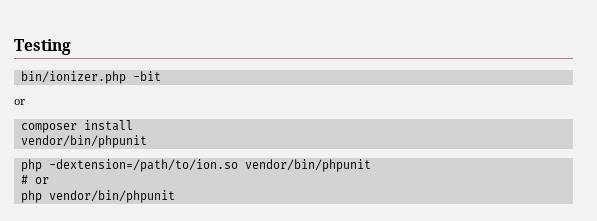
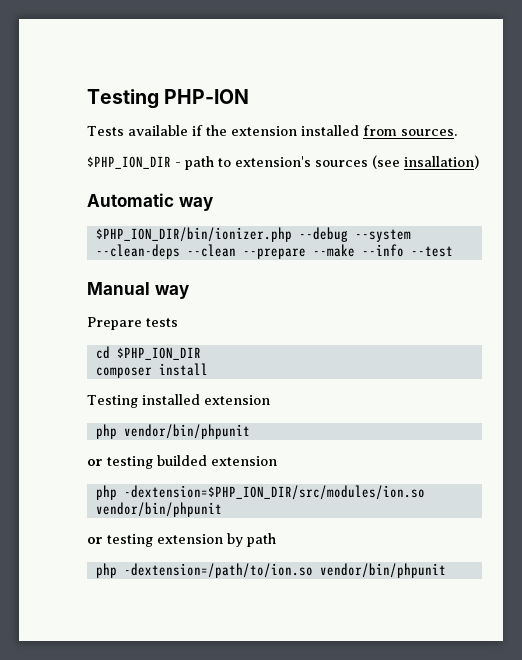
- Testing
- bin/ionizer.php -bit
- or
+ Testing PHP-ION
+ Tests available if the extension installed from sources.
+ $PHP_ION_DIR - path to extension's sources (see insallation)
+ Automatic way
+ $PHP_ION_DIR/bin/ionizer.php --debug --system --clean-deps --clean --prepare --make --info --test
+ Manual way
+ Prepare tests
+ cd $PHP_ION_DIR
  composer install
- vendor/bin/phpunit
+ Testing installed extension
+ php vendor/bin/phpunit
+ or testing builded extension
+ php -dextension=$PHP_ION_DIR/src/modules/ion.so vendor/bin/phpunit
+ or testing extension by path
- # or
- php vendor/bin/phpunit

